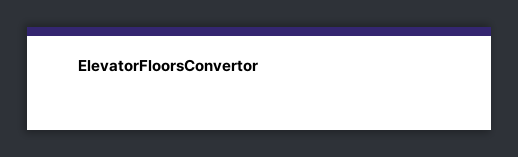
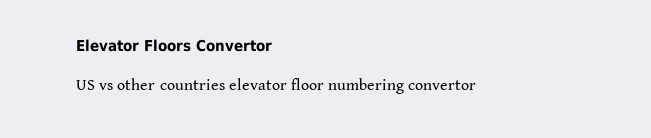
- ElevatorFloorsConvertor
+ Elevator Floors Convertor
+ US vs other countries elevator floor numbering convertor

